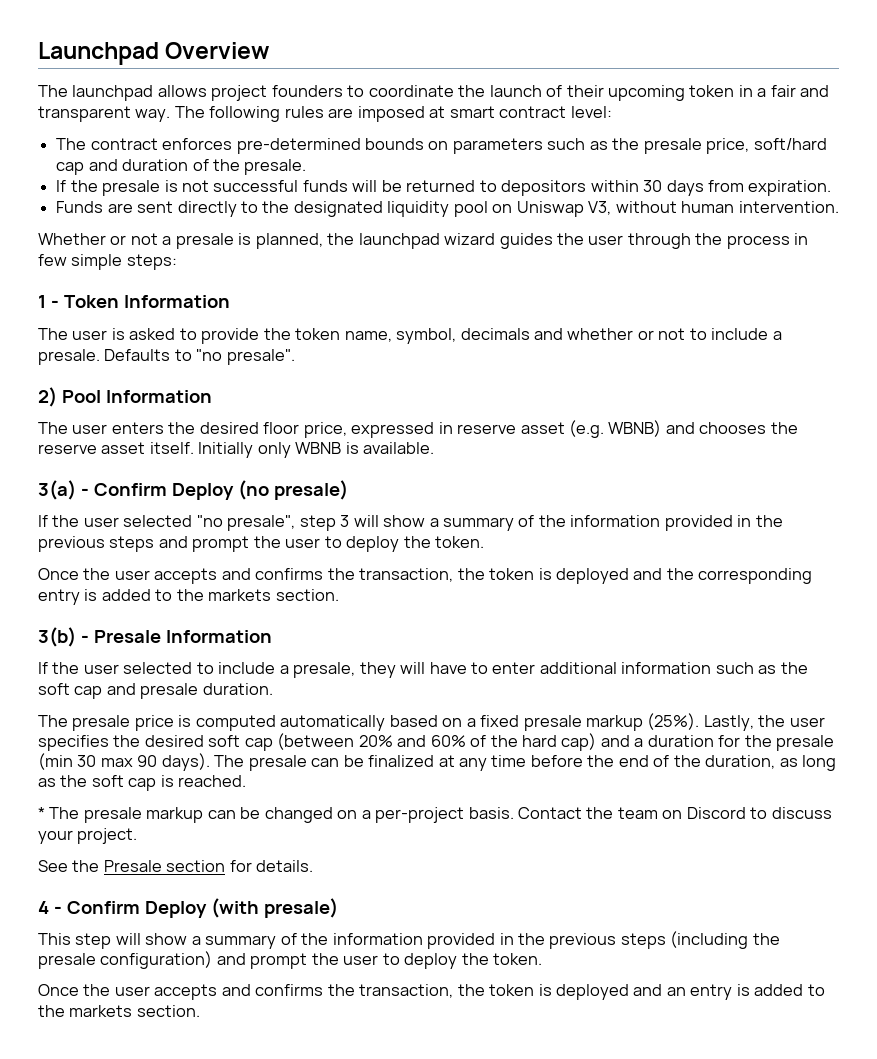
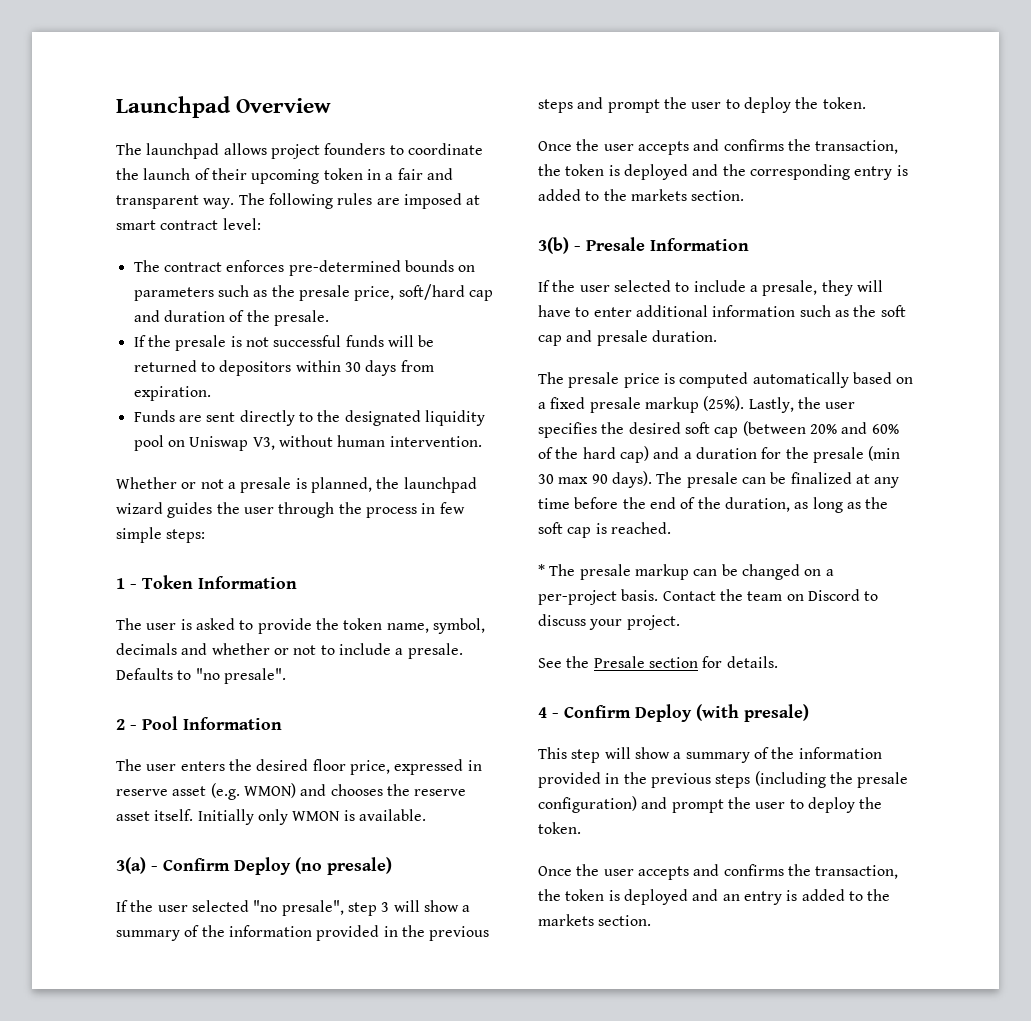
- 2) Pool Information
+ 2 - Pool Information
- The user enters the desired floor price, expressed in reserve asset (e.g. WBNB) and chooses the reserve asset itself.
+ The user enters the desired floor price, expressed in reserve asset (e.g. WMON) and chooses the reserve asset itself.
- Initially only WBNB is available.
+ Initially only WMON is available.

